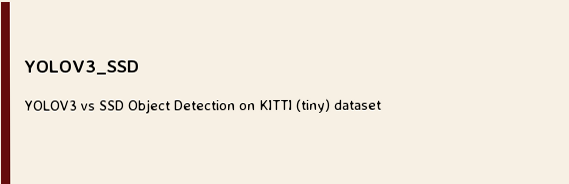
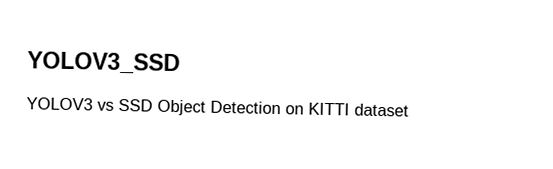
- YOLOV3 vs SSD Object Detection on KITTI (tiny) dataset
+ YOLOV3 vs SSD Object Detection on KITTI dataset

